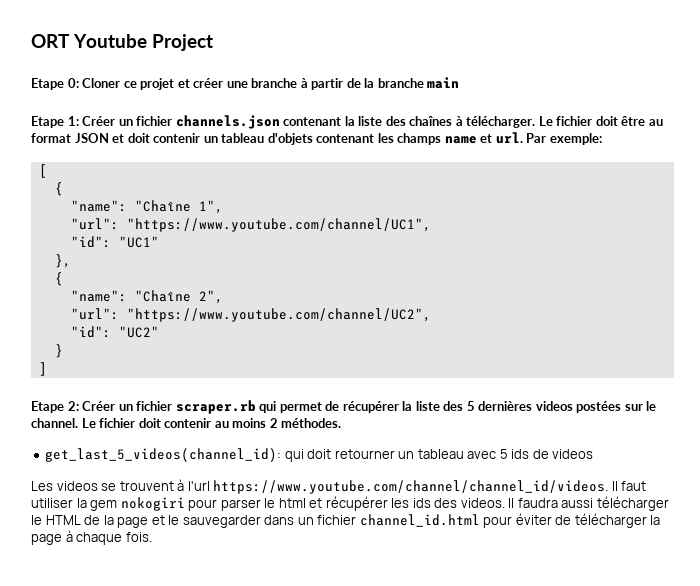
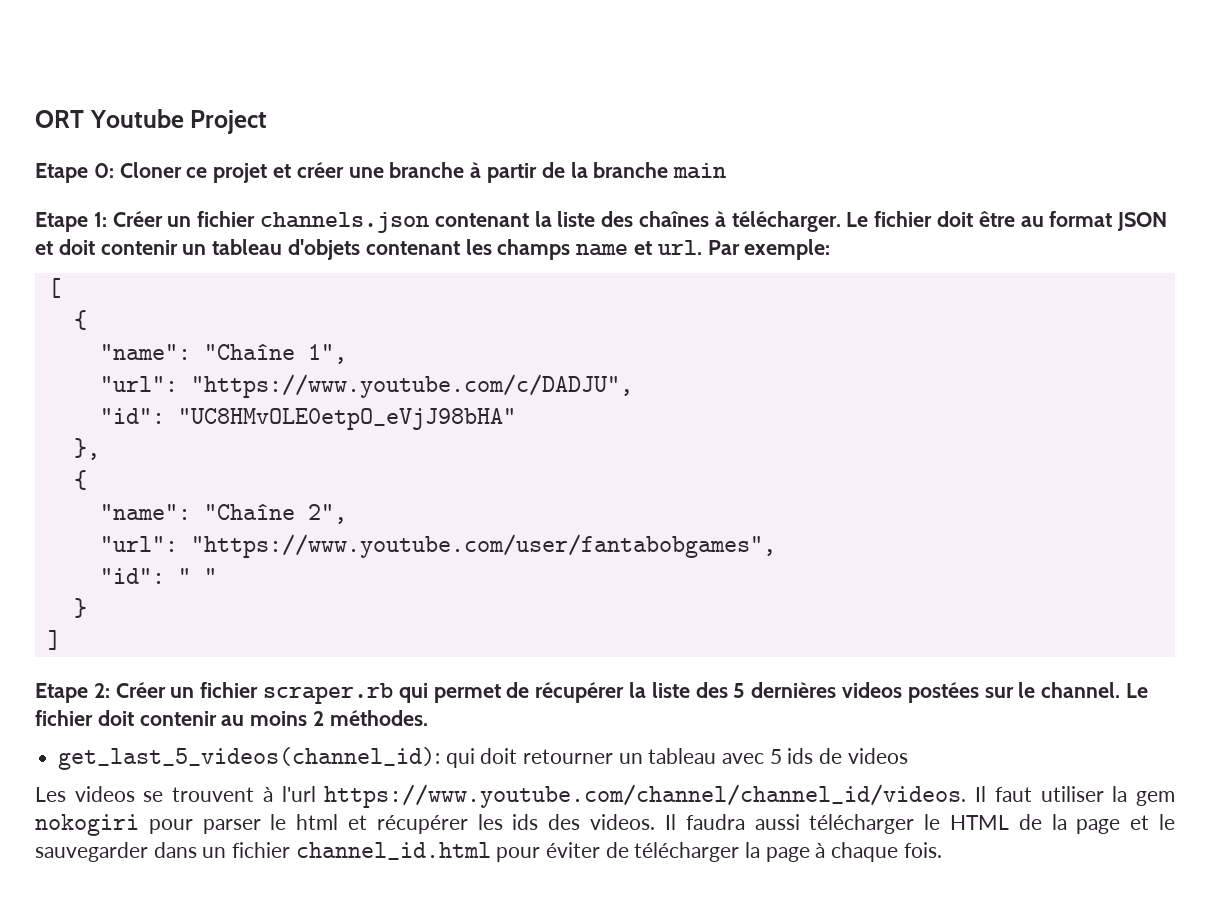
- "url": "https://www.youtube.com/channel/UC1",
- "id": "UC1"
+ "url": "https://www.youtube.com/c/DADJU",
+ "id": "UC8HMvOLE0etpO_eVjJ98bHA"
- "url": "https://www.youtube.com/channel/UC2",
- "id": "UC2"
+ "url": "https://www.youtube.com/user/fantabobgames",
+ "id": " "

